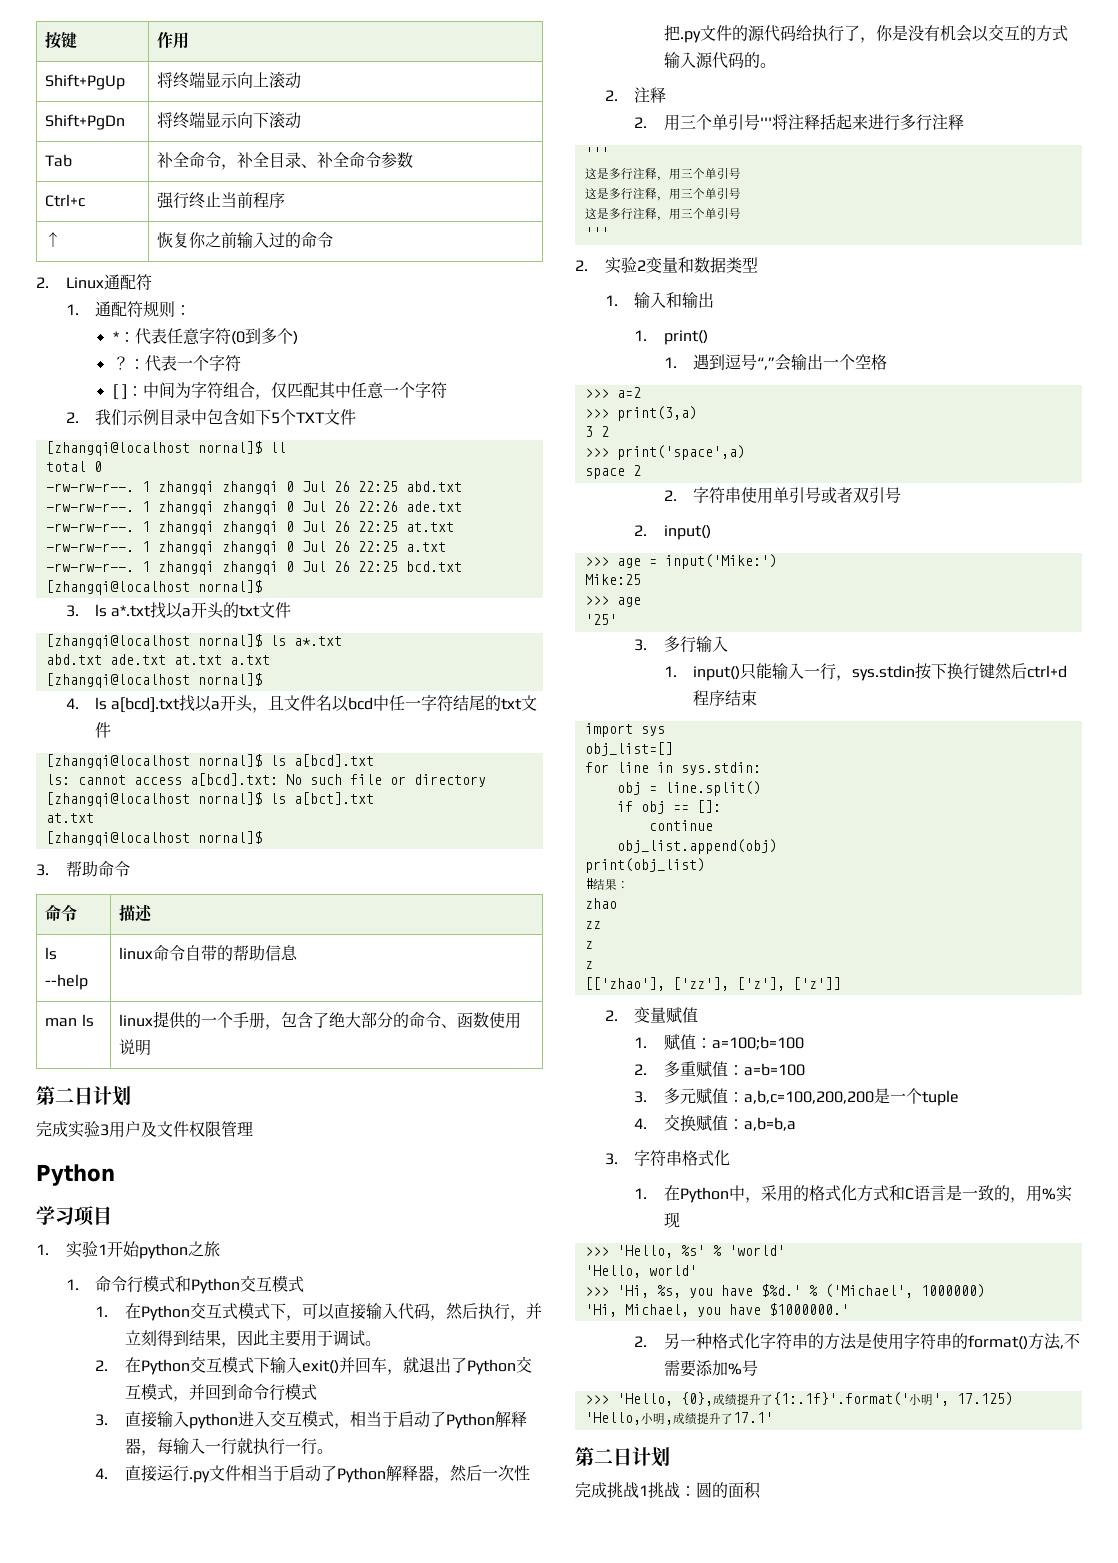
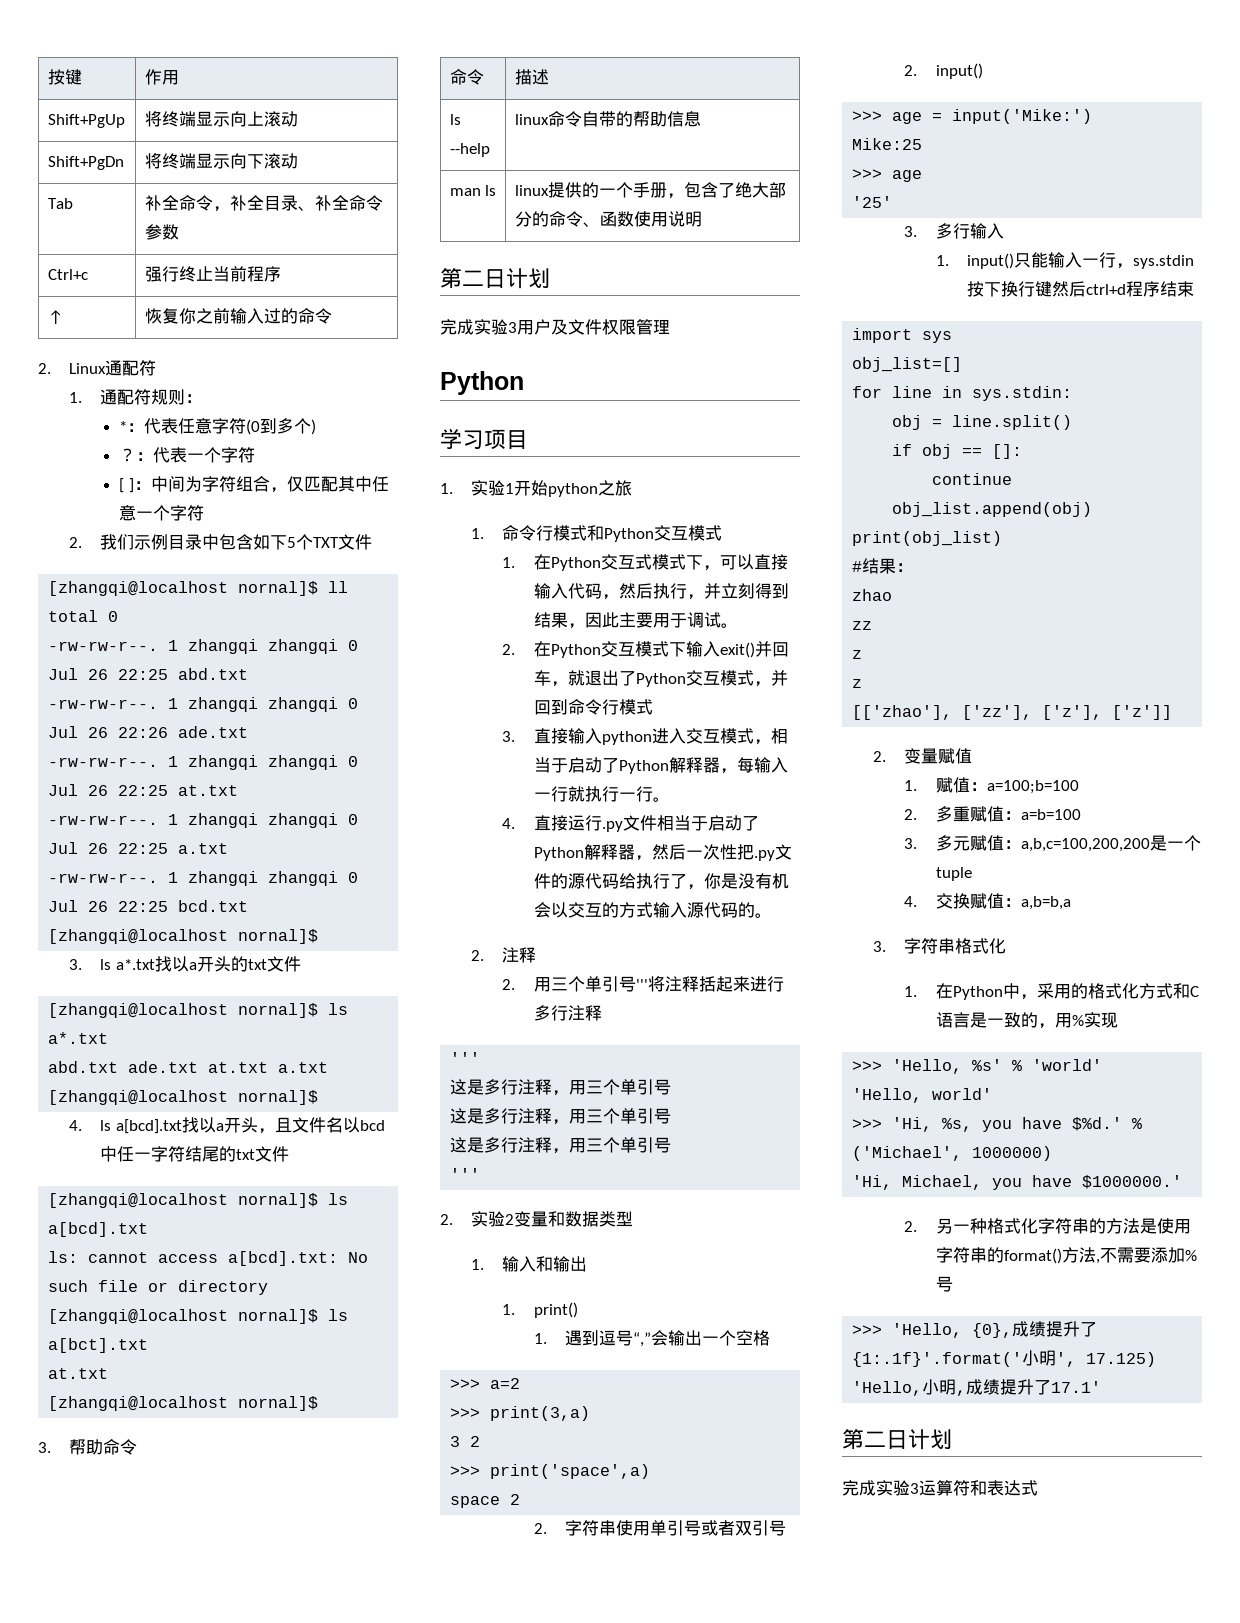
- 完成挑战1挑战：圆的面积
+ 完成实验3运算符和表达式

